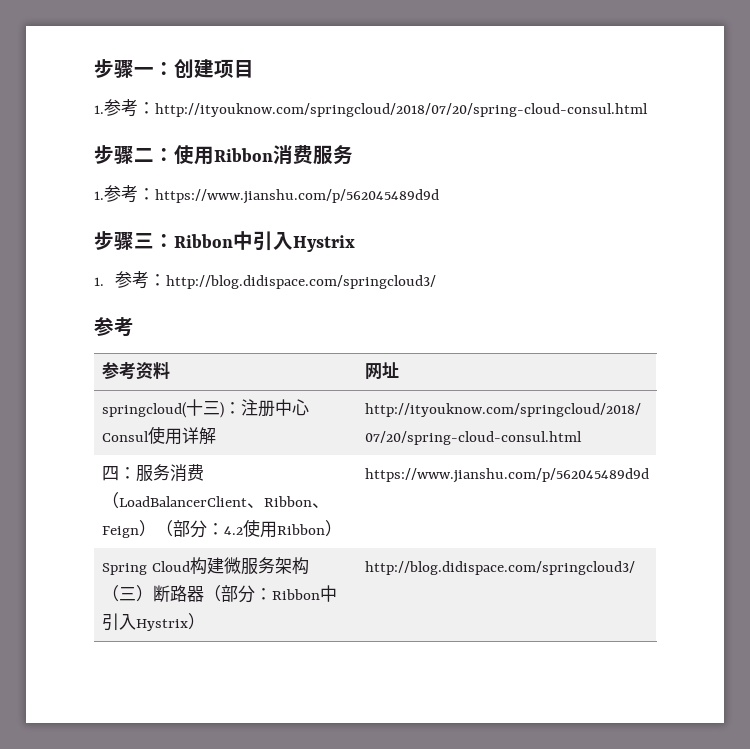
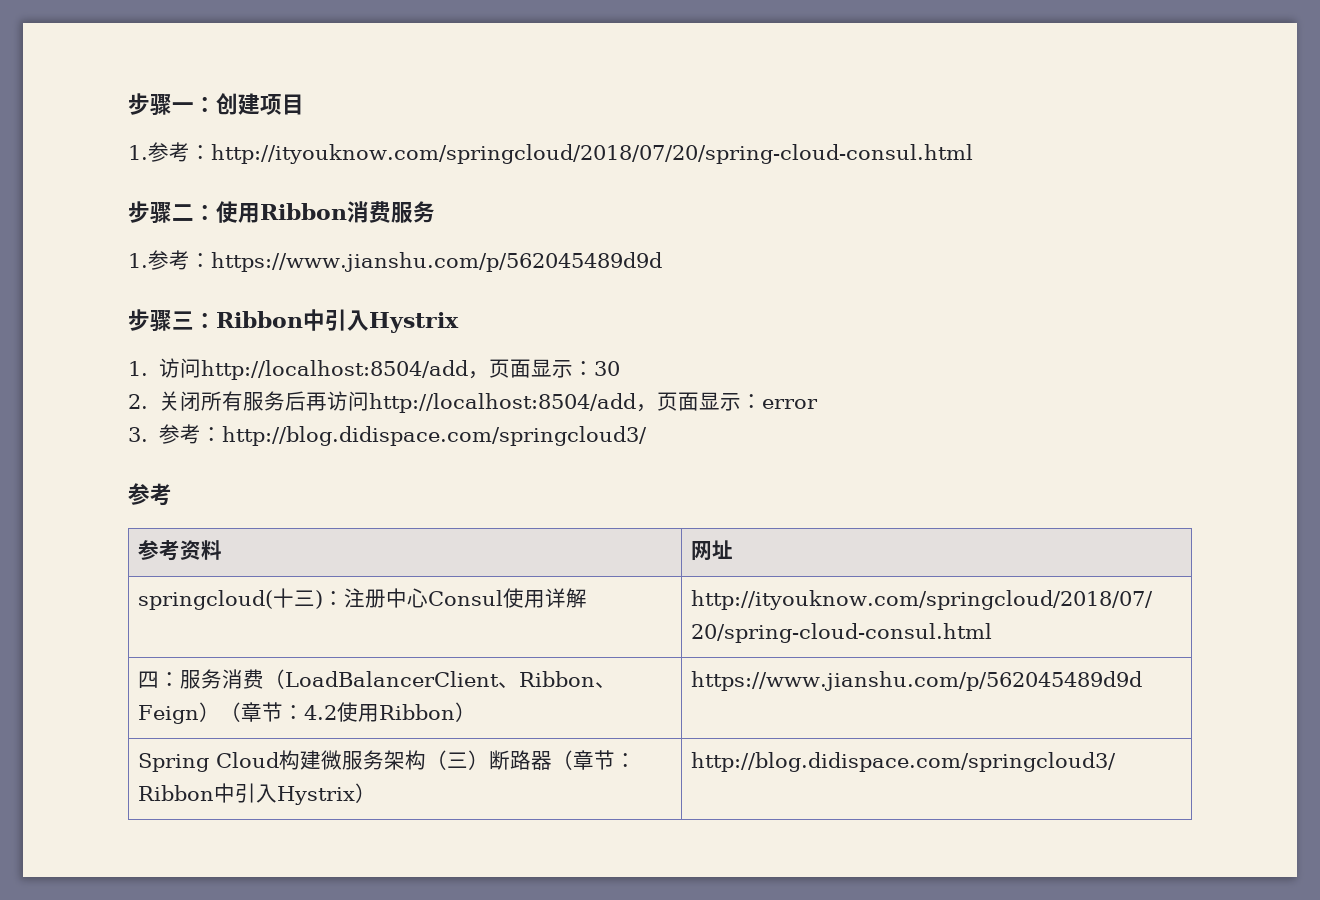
- 1.参考：http://blog.didispace.com/springcloud3/
+ 1.访问http://localhost:8504/add，页面显示：30
+ 2.关闭所有服务后再访问http://localhost:8504/add，页面显示：error
+ 3.参考：http://blog.didispace.com/springcloud3/
- 四：服务消费（LoadBalancerClient、Ribbon、Feign）（部分：4.2使用Ribbon） | https://www.jianshu.com/p/562045489d9d
+ 四：服务消费（LoadBalancerClient、Ribbon、Feign）（章节：4.2使用Ribbon） | https://www.jianshu.com/p/562045489d9d
- Spring Cloud构建微服务架构（三）断路器（部分：Ribbon中引入Hystrix） | http://blog.didispace.com/springcloud3/
+ Spring Cloud构建微服务架构（三）断路器（章节：Ribbon中引入Hystrix） | http://blog.didispace.com/springcloud3/

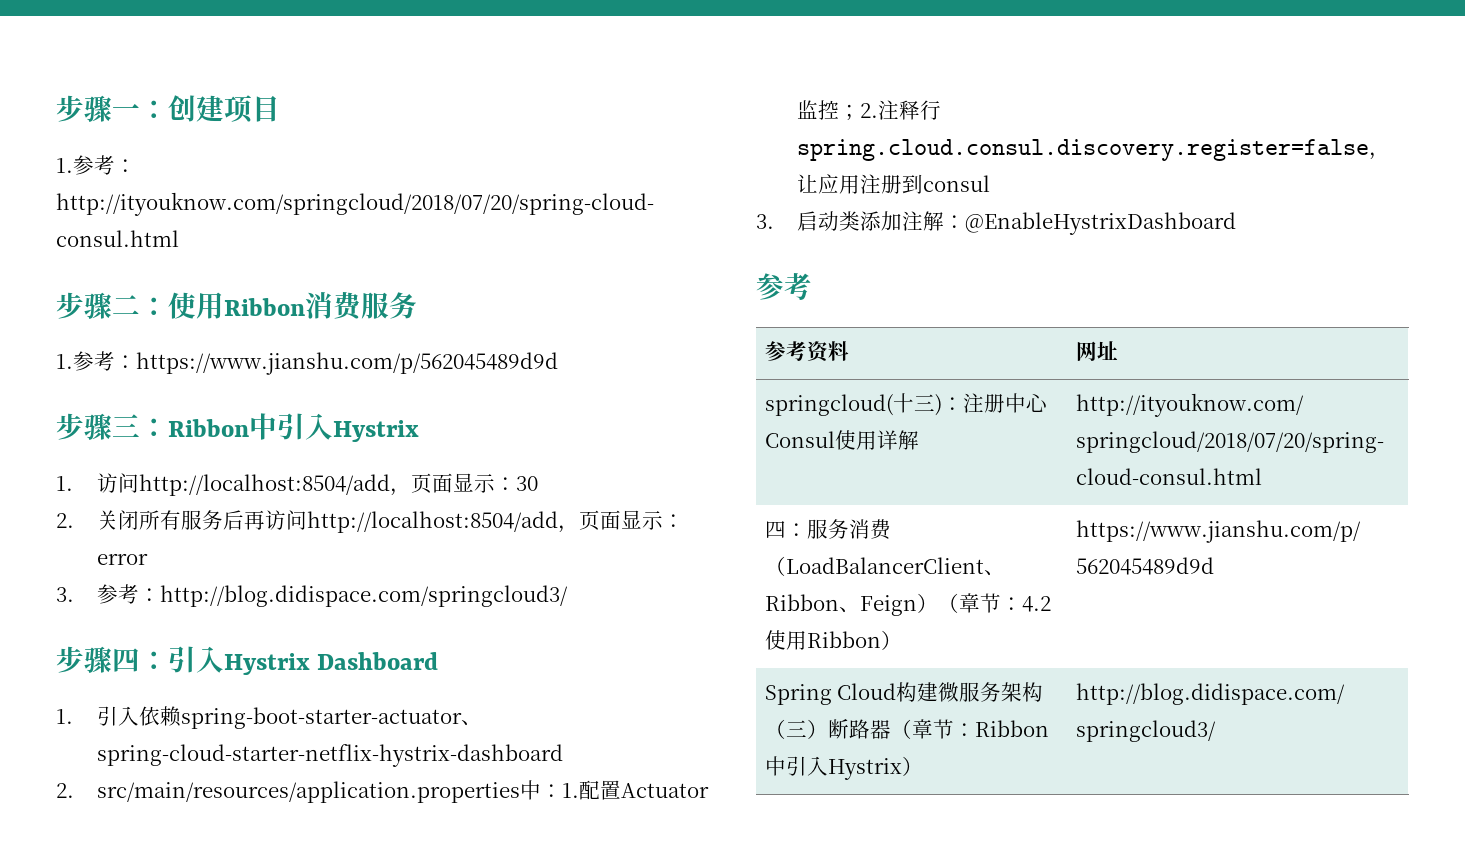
+ 步骤四：引入Hystrix Dashboard
+ 1.引入依赖spring-boot-starter-actuator、spring-cloud-starter-netflix-hystrix-dashboard
+ 2. src/main/resources/application.properties中：1.配置Actuator监控；2.注释行spring.cloud.consul.discovery.register=false，让应用注册到consul
+ 3.启动类添加注解：@EnableHystrixDashboard

